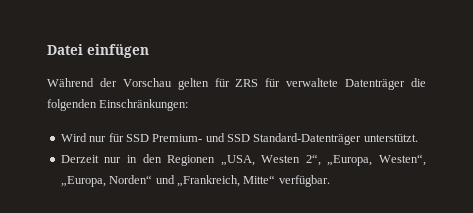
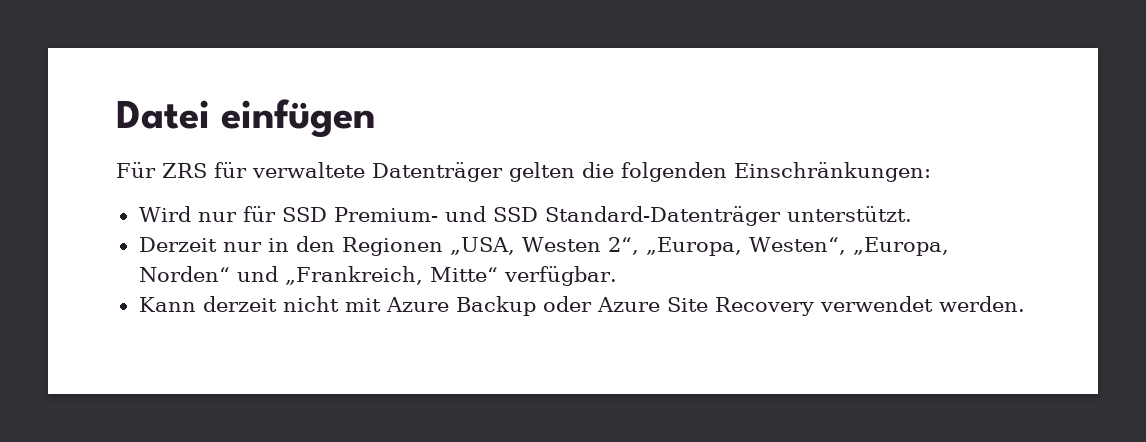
- Während der Vorschau gelten für ZRS für verwaltete Datenträger die folgenden Einschränkungen:
+ Für ZRS für verwaltete Datenträger gelten die folgenden Einschränkungen:
+ Kann derzeit nicht mit Azure Backup oder Azure Site Recovery verwendet werden.

